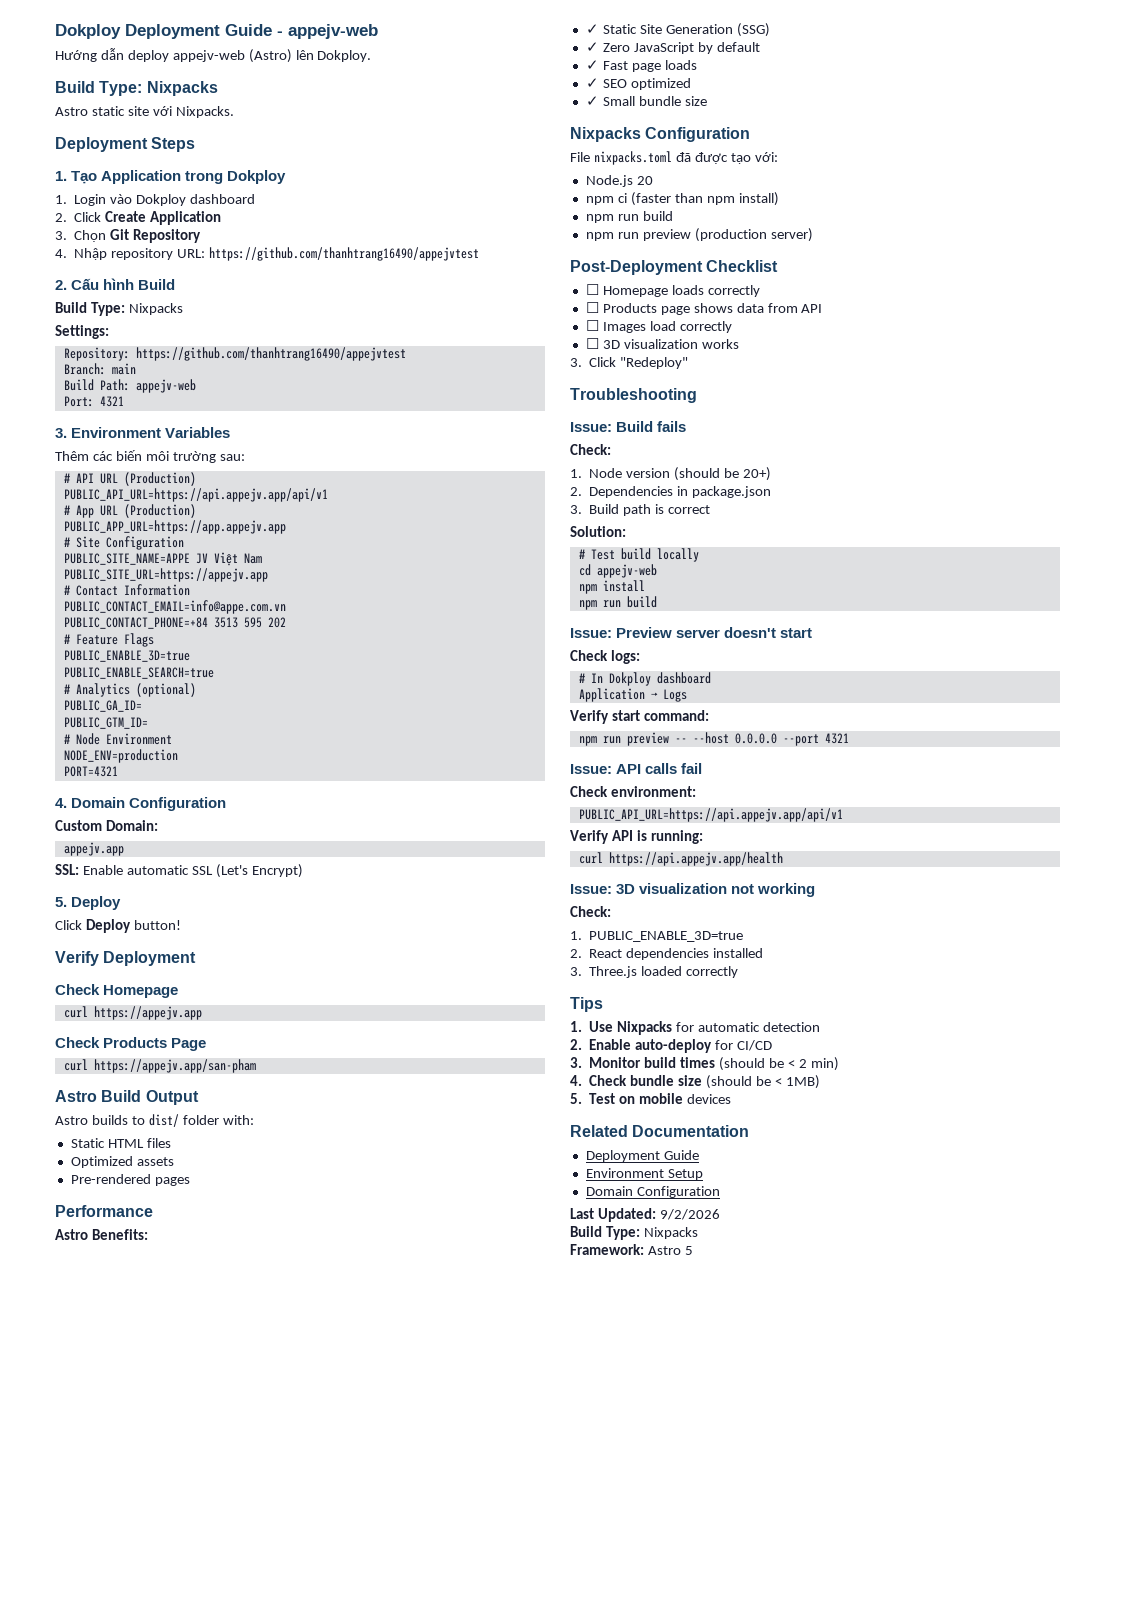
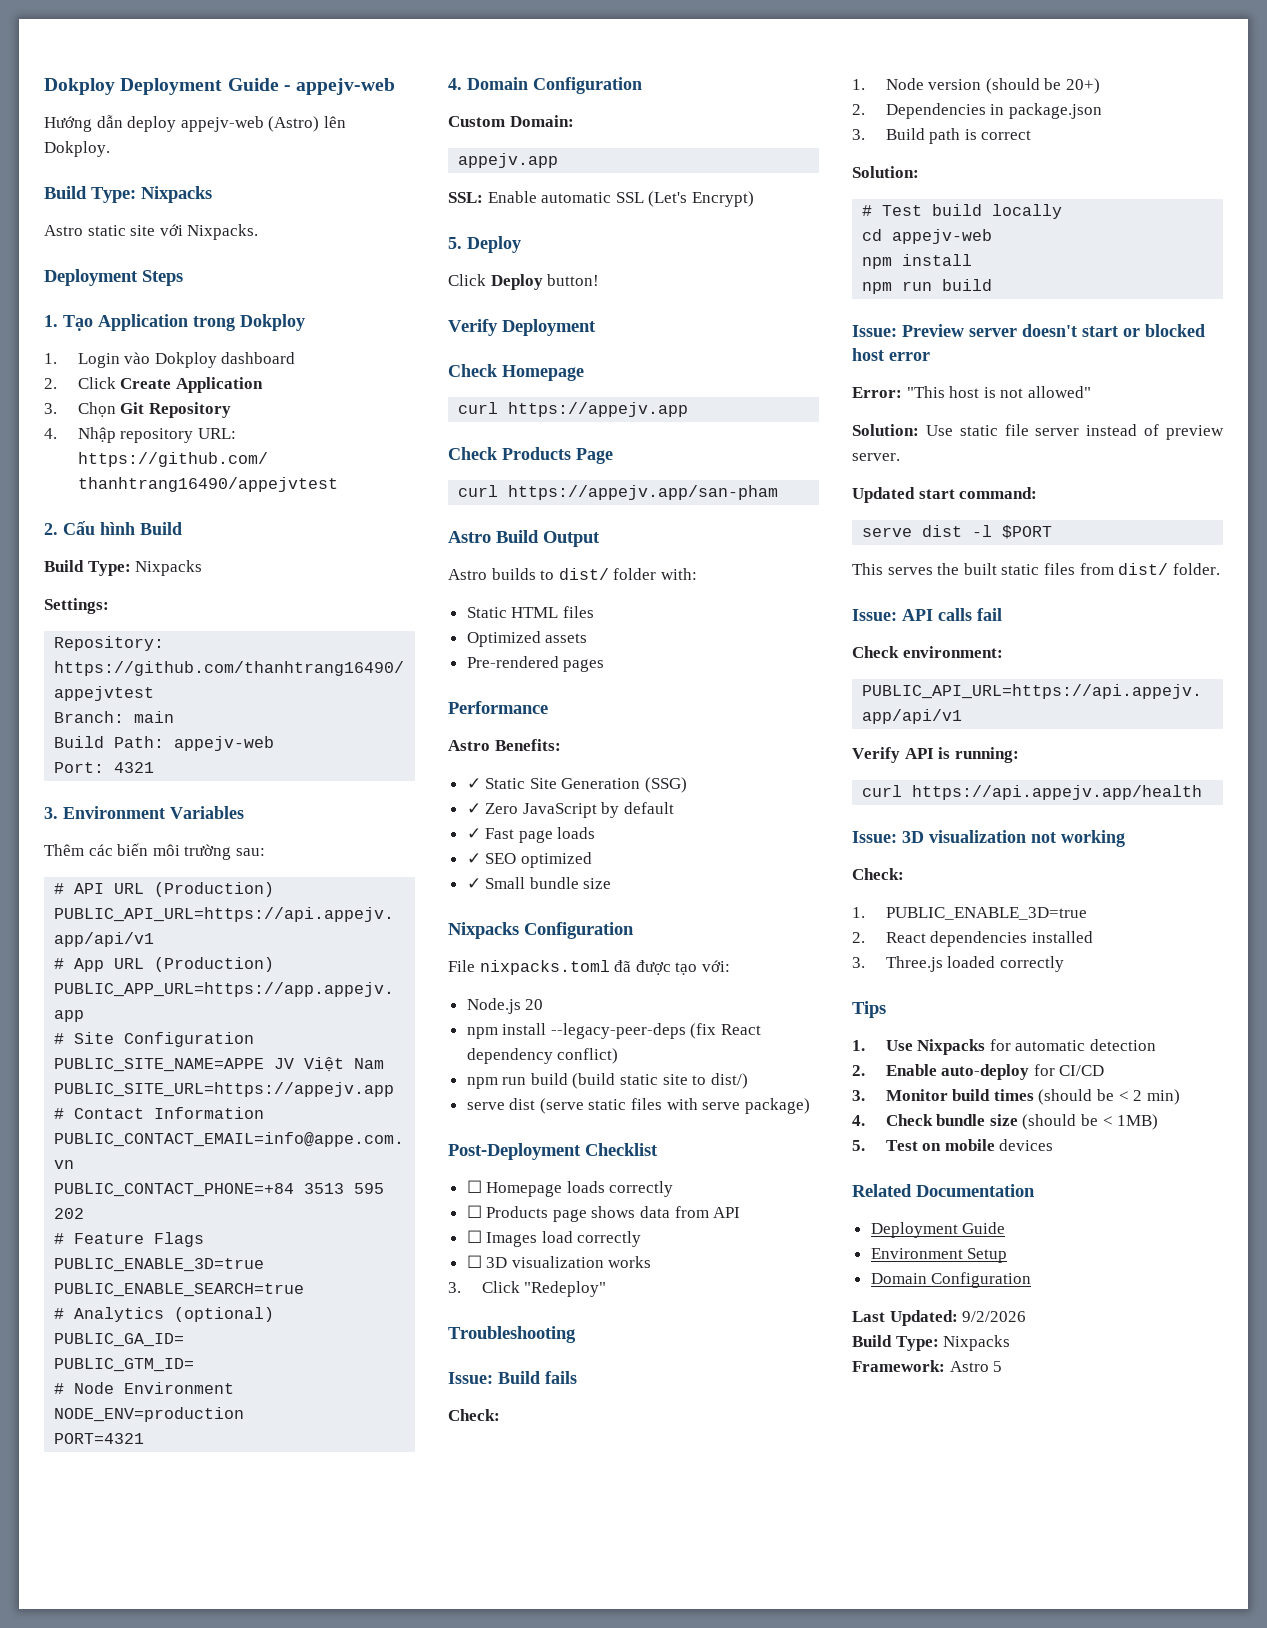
- npm ci (faster than npm install)
- npm run build
- npm run preview (production server)
+ npm install --legacy-peer-deps (fix React dependency conflict)
+ npm run build (build static site to dist/)
+ serve dist (serve static files with serve package)
- Issue: Preview server doesn't start
- Check logs:
- # In Dokploy dashboard
- Application → Logs
- Verify start command:
- npm run preview -- --host 0.0.0.0 --port 4321
+ Issue: Preview server doesn't start or blocked host error
+ Error: "This host is not allowed"
+ Solution: Use static file server instead of preview server.
+ Updated start command:
+ serve dist -l $PORT
+ This serves the built static files from dist/ folder.

